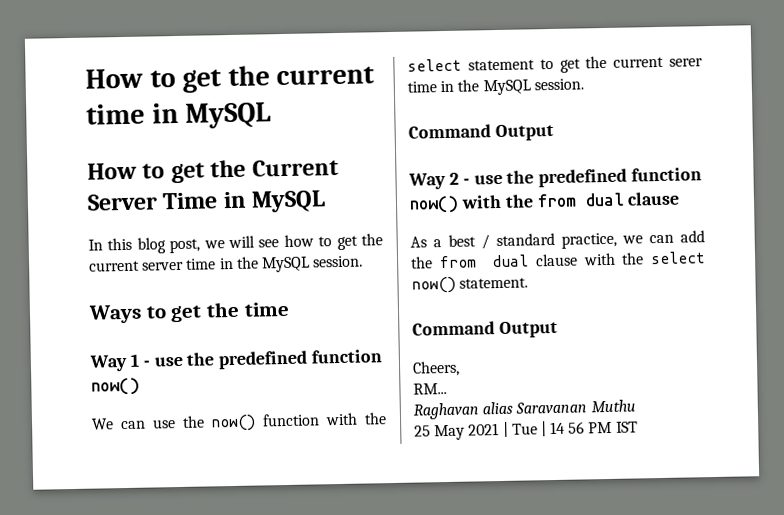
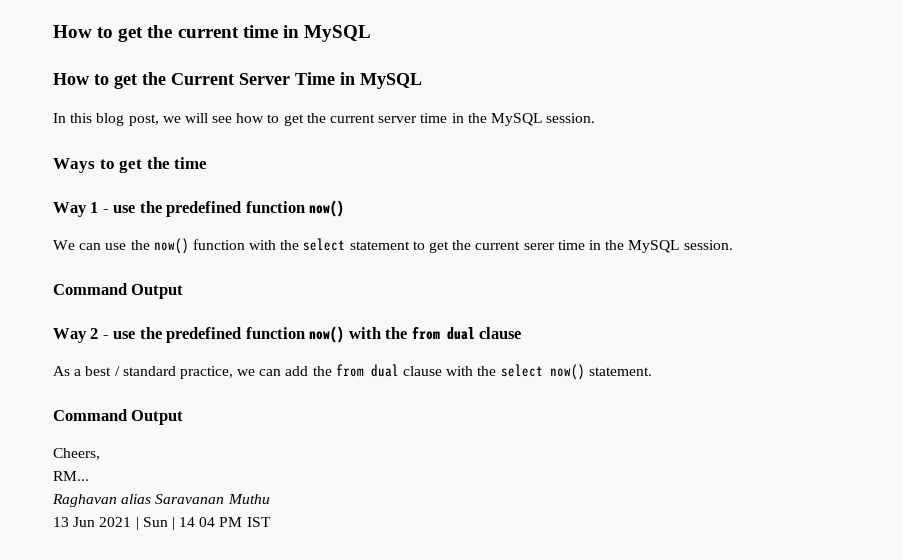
- 25 May 2021 | Tue | 14 56 PM IST
+ 13 Jun 2021 | Sun | 14 04 PM IST

